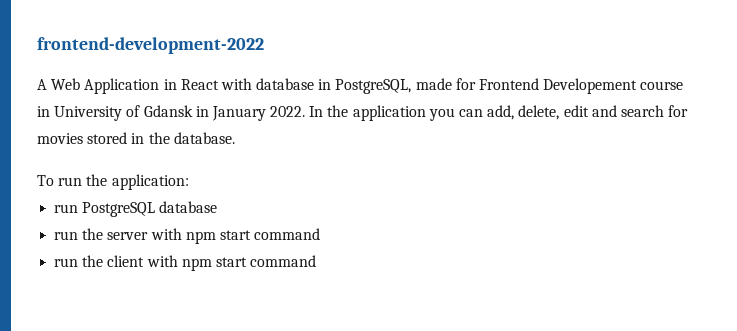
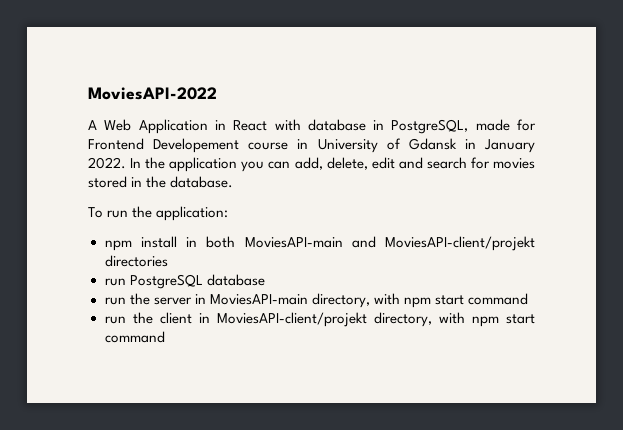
- frontend-development-2022
+ MoviesAPI-2022
+ npm install in both MoviesAPI-main and MoviesAPI-client/projekt directories
- run the server with npm start command
+ run the server in MoviesAPI-main directory, with npm start command
- run the client with npm start command
+ run the client in MoviesAPI-client/projekt directory, with npm start command

